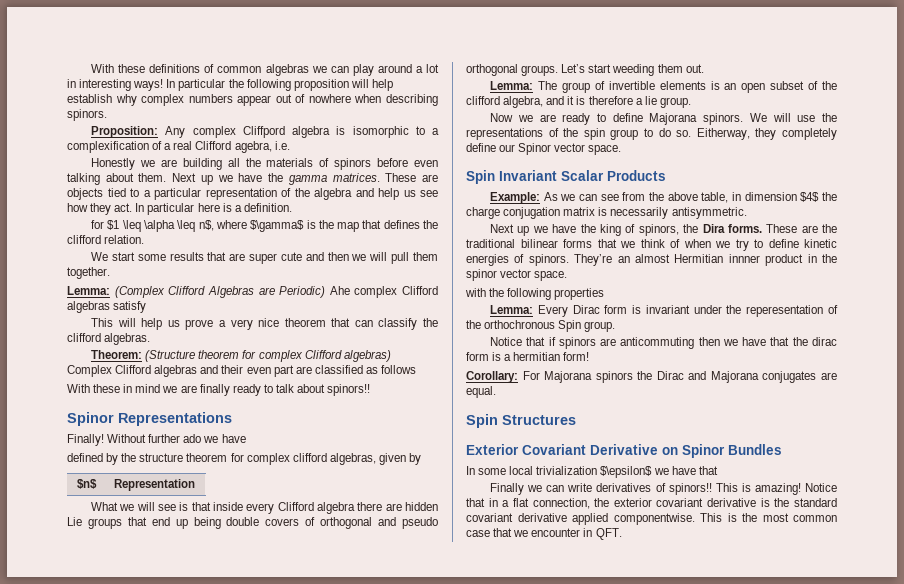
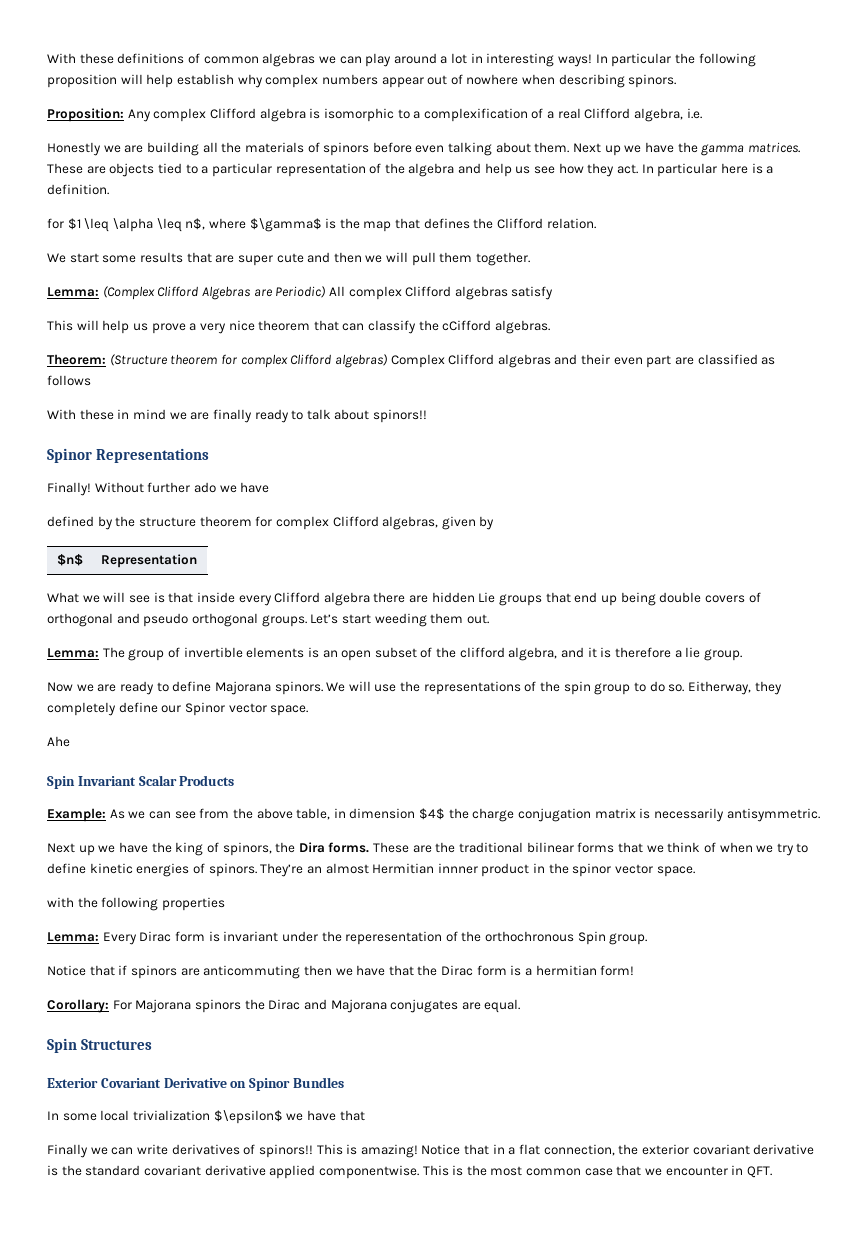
- Proposition: Any complex Cliffpord algebra is isomorphic to a complexification of a real Clifford agebra, i.e.
+ Proposition: Any complex Clifford algebra is isomorphic to a complexification of a real Clifford algebra, i.e.
- for $1 \leq \alpha \leq n$, where $\gamma$ is the map that defines the clifford relation.
+ for $1 \leq \alpha \leq n$, where $\gamma$ is the map that defines the Clifford relation.
- Lemma: (Complex Clifford Algebras are Periodic) Ahe complex Clifford algebras satisfy
+ Lemma: (Complex Clifford Algebras are Periodic) All complex Clifford algebras satisfy
- This will help us prove a very nice theorem that can classify the clifford algebras.
+ This will help us prove a very nice theorem that can classify the cCifford algebras.
- defined by the structure theorem for complex clifford algebras, given by
+ defined by the structure theorem for complex Clifford algebras, given by
+ Ahe
- Notice that if spinors are anticommuting then we have that the dirac form is a hermitian form!
+ Notice that if spinors are anticommuting then we have that the Dirac form is a hermitian form!

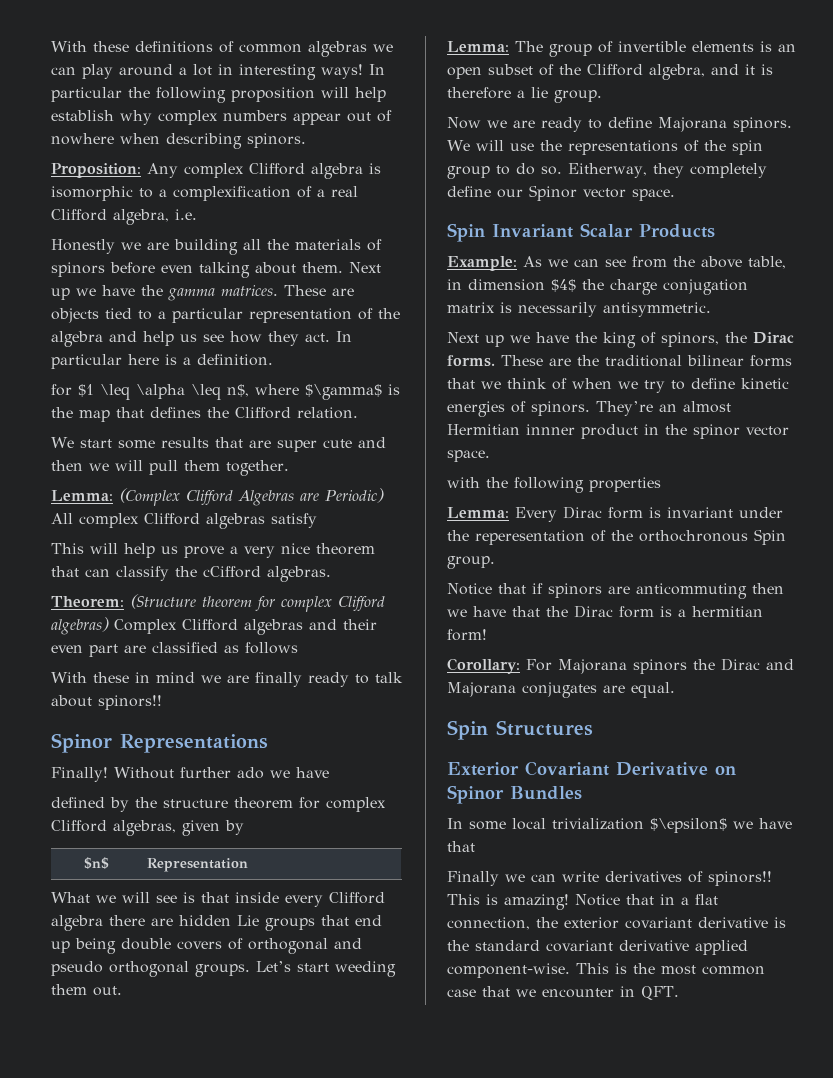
- Lemma: The group of invertible elements is an open subset of the clifford algebra, and it is therefore a lie group.
+ Lemma: The group of invertible elements is an open subset of the Clifford algebra, and it is therefore a lie group.
- Ahe
- Next up we have the king of spinors, the Dira forms.
+ Next up we have the king of spinors, the Dirac forms.
- Notice that in a flat connection, the exterior covariant derivative is the standard covariant derivative applied componentwise.
+ Notice that in a flat connection, the exterior covariant derivative is the standard covariant derivative applied component-wise.

